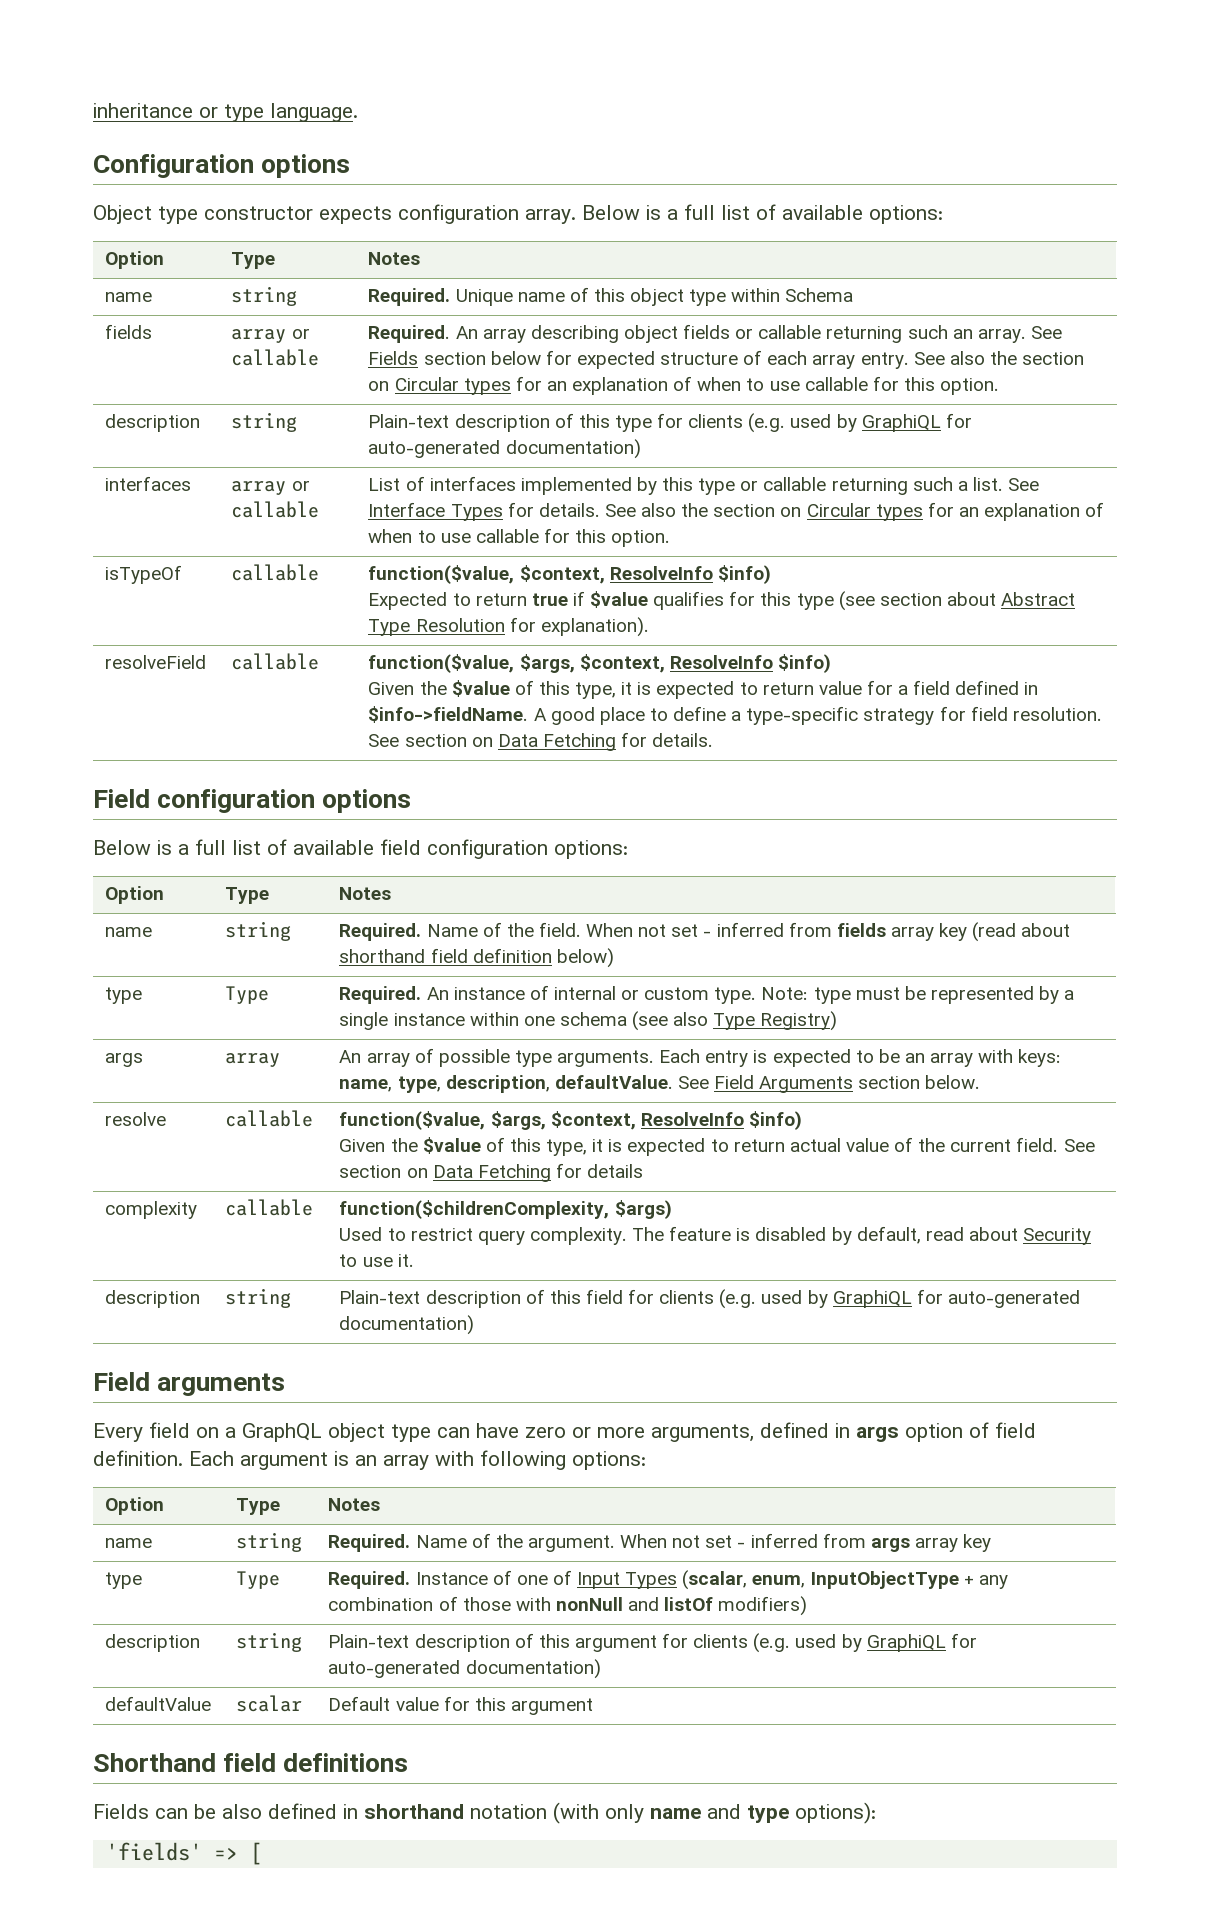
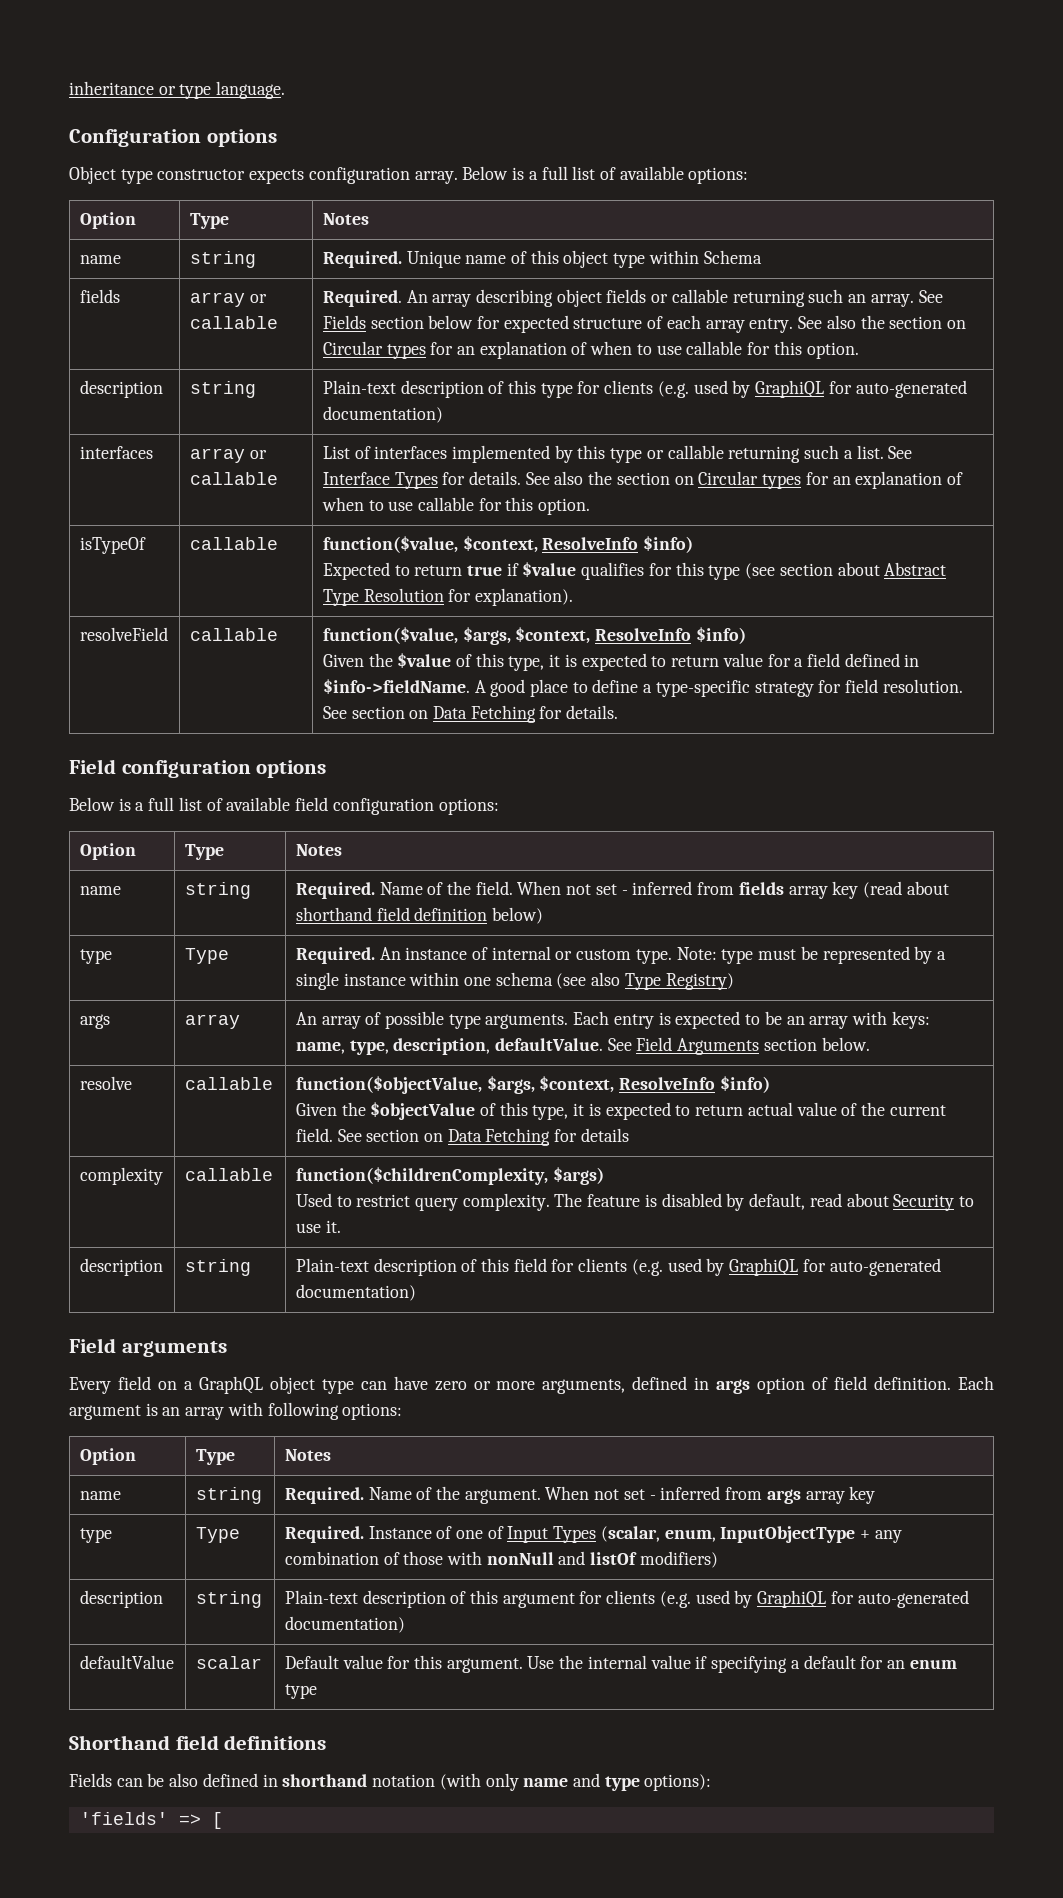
- resolve | callable | function($value, $args, $context, ResolveInfo $info)
- Given the $value of this type, it is expected to return actual value of the current field. See section on Data Fetching for details
+ resolve | callable | function($objectValue, $args, $context, ResolveInfo $info)
+ Given the $objectValue of this type, it is expected to return actual value of the current field. See section on Data Fetching for details
- defaultValue | scalar | Default value for this argument
+ defaultValue | scalar | Default value for this argument. Use the internal value if specifying a default for an enum type

